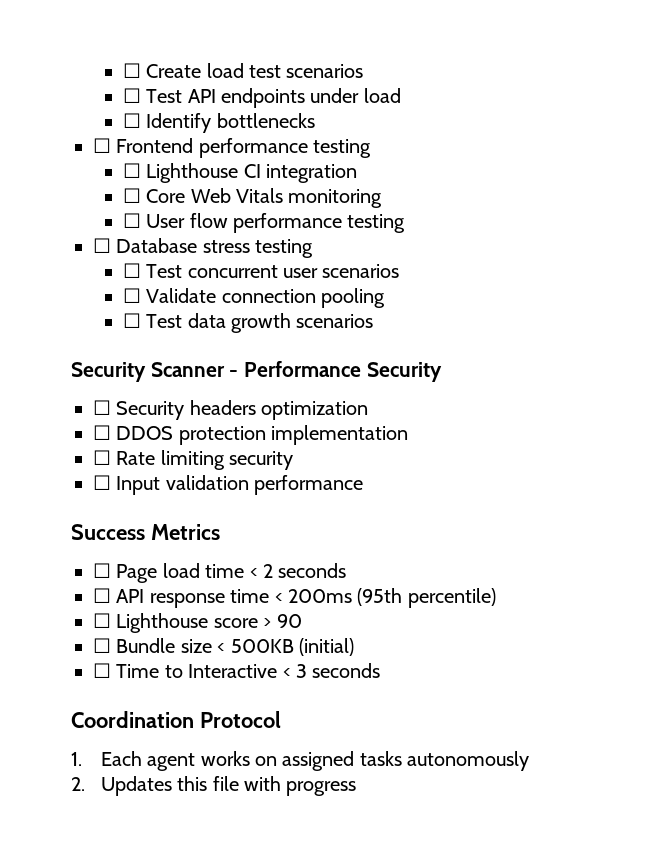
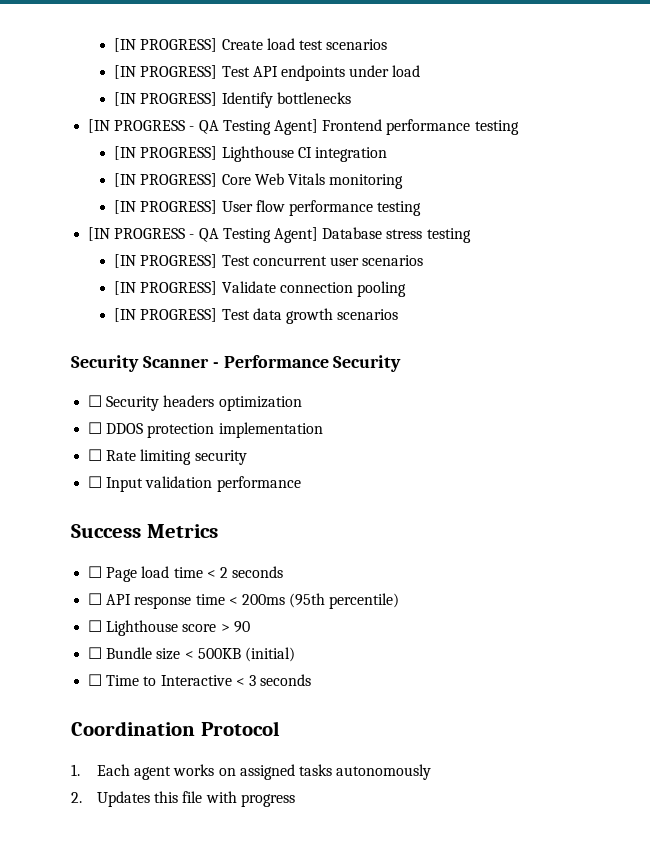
- ☐ Create load test scenarios
+ [IN PROGRESS] Create load test scenarios
- ☐ Test API endpoints under load
+ [IN PROGRESS] Test API endpoints under load
- ☐ Identify bottlenecks
+ [IN PROGRESS] Identify bottlenecks
- ☐ Frontend performance testing
+ [IN PROGRESS - QA Testing Agent] Frontend performance testing
- ☐ Lighthouse CI integration
+ [IN PROGRESS] Lighthouse CI integration
- ☐ Core Web Vitals monitoring
+ [IN PROGRESS] Core Web Vitals monitoring
- ☐ User flow performance testing
+ [IN PROGRESS] User flow performance testing
- ☐ Database stress testing
+ [IN PROGRESS - QA Testing Agent] Database stress testing
- ☐ Test concurrent user scenarios
+ [IN PROGRESS] Test concurrent user scenarios
- ☐ Validate connection pooling
+ [IN PROGRESS] Validate connection pooling
- ☐ Test data growth scenarios
+ [IN PROGRESS] Test data growth scenarios

